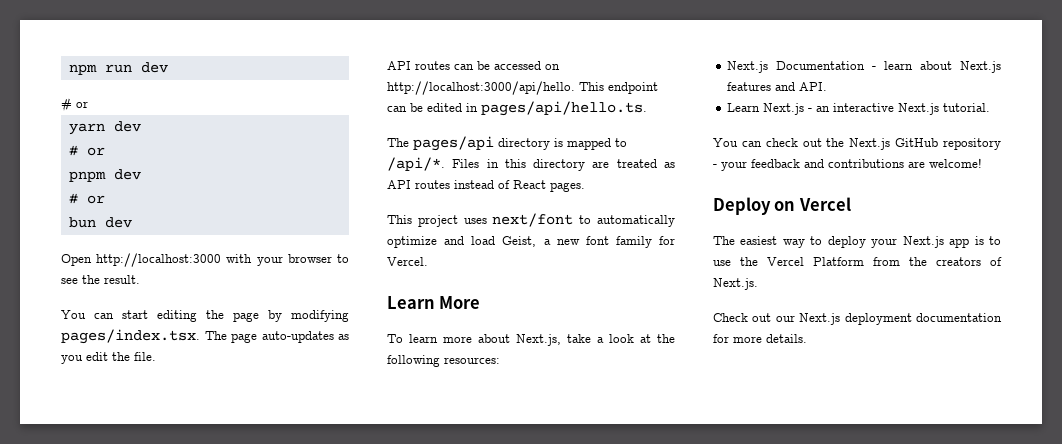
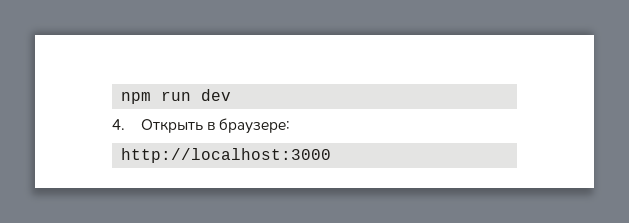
  npm run dev
- # or
- yarn dev
- # or
- pnpm dev
- # or
- bun dev
- Open http://localhost:3000 with your browser to see the result.
- You can start editing the page by modifying pages/index.tsx. The page auto-updates as you edit the file.
- API routes can be accessed on http://localhost:3000/api/hello. This endpoint can be edited in pages/api/hello.ts.
- The pages/api directory is mapped to /api/*. Files in this directory are treated as API routes instead of React pages.
- This project uses next/font to automatically optimize and load Geist, a new font family for Vercel.
- Learn More
- To learn more about Next.js, take a look at the following resources:
- Next.js Documentation - learn about Next.js features and API.
- Learn Next.js - an interactive Next.js tutorial.
- You can check out the Next.js GitHub repository - your feedback and contributions are welcome!
- Deploy on Vercel
- The easiest way to deploy your Next.js app is to use the Vercel Platform from the creators of Next.js.
- Check out our Next.js deployment documentation for more details.
+ 4. Открыть в браузере:
+ http://localhost:3000

